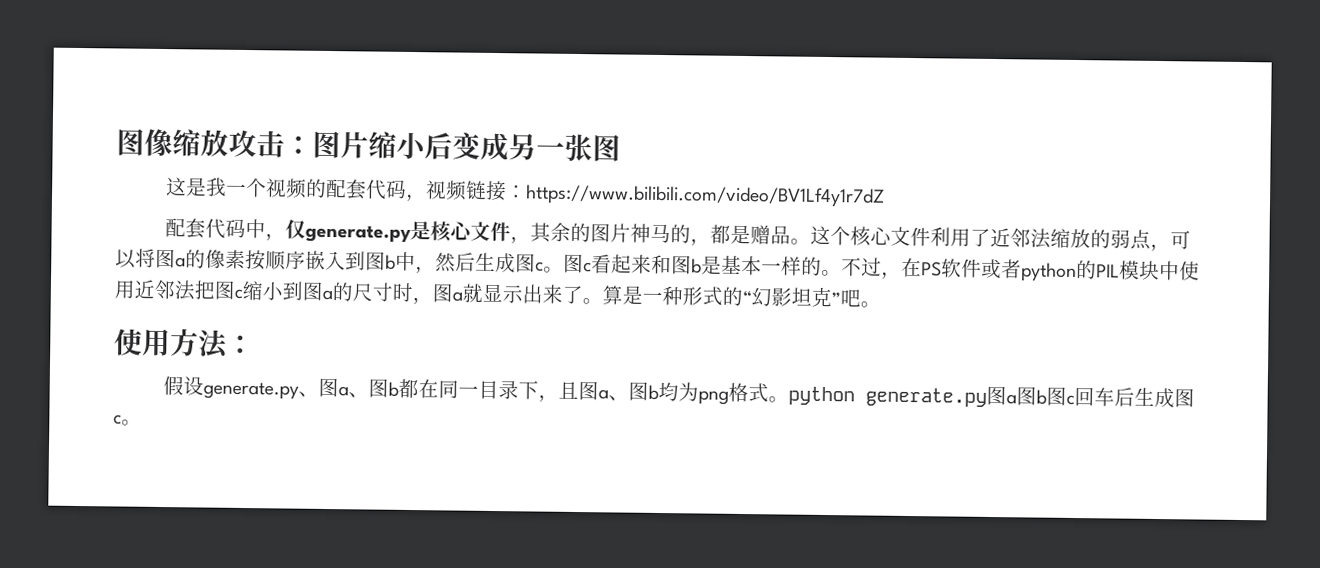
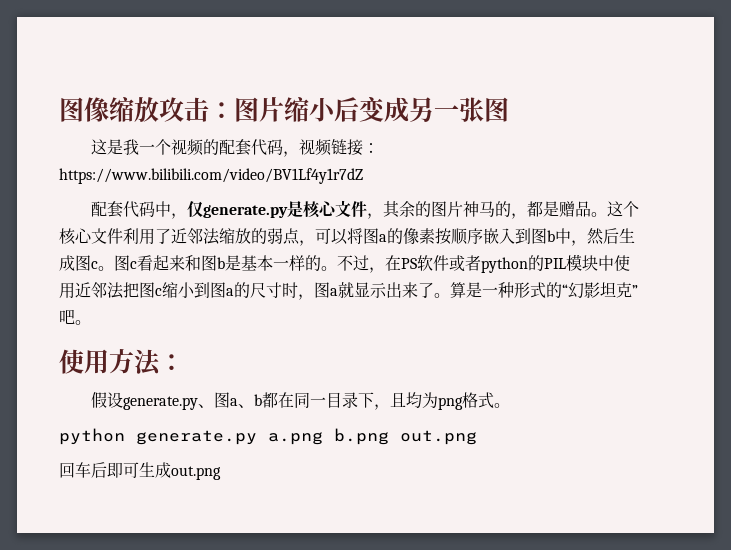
- 假设generate.py、图a、图b都在同一目录下，且图a、图b均为png格式。python generate.py图a图b图c回车后生成图c。
+ 假设generate.py、图a、b都在同一目录下，且均为png格式。
+ python generate.py a.png b.png out.png
+ 回车后即可生成out.png

